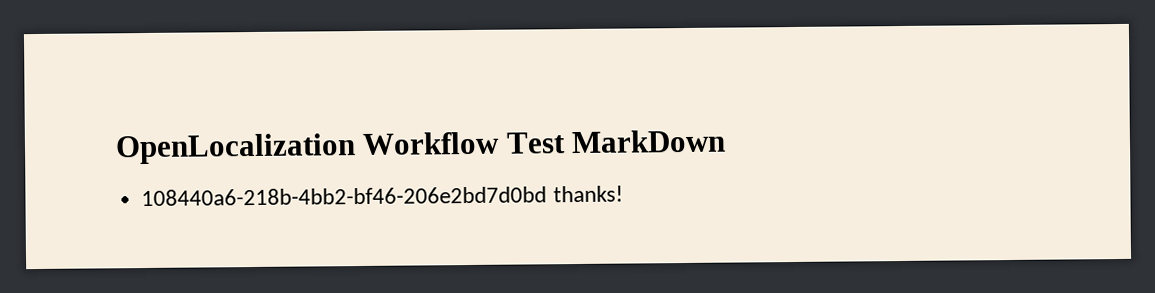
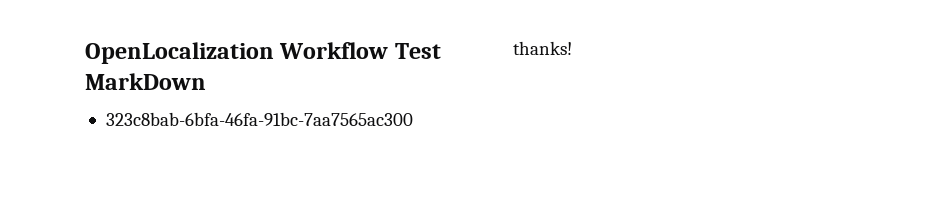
- 108440a6-218b-4bb2-bf46-206e2bd7d0bd thanks!
+ 323c8bab-6bfa-46fa-91bc-7aa7565ac300 thanks!

